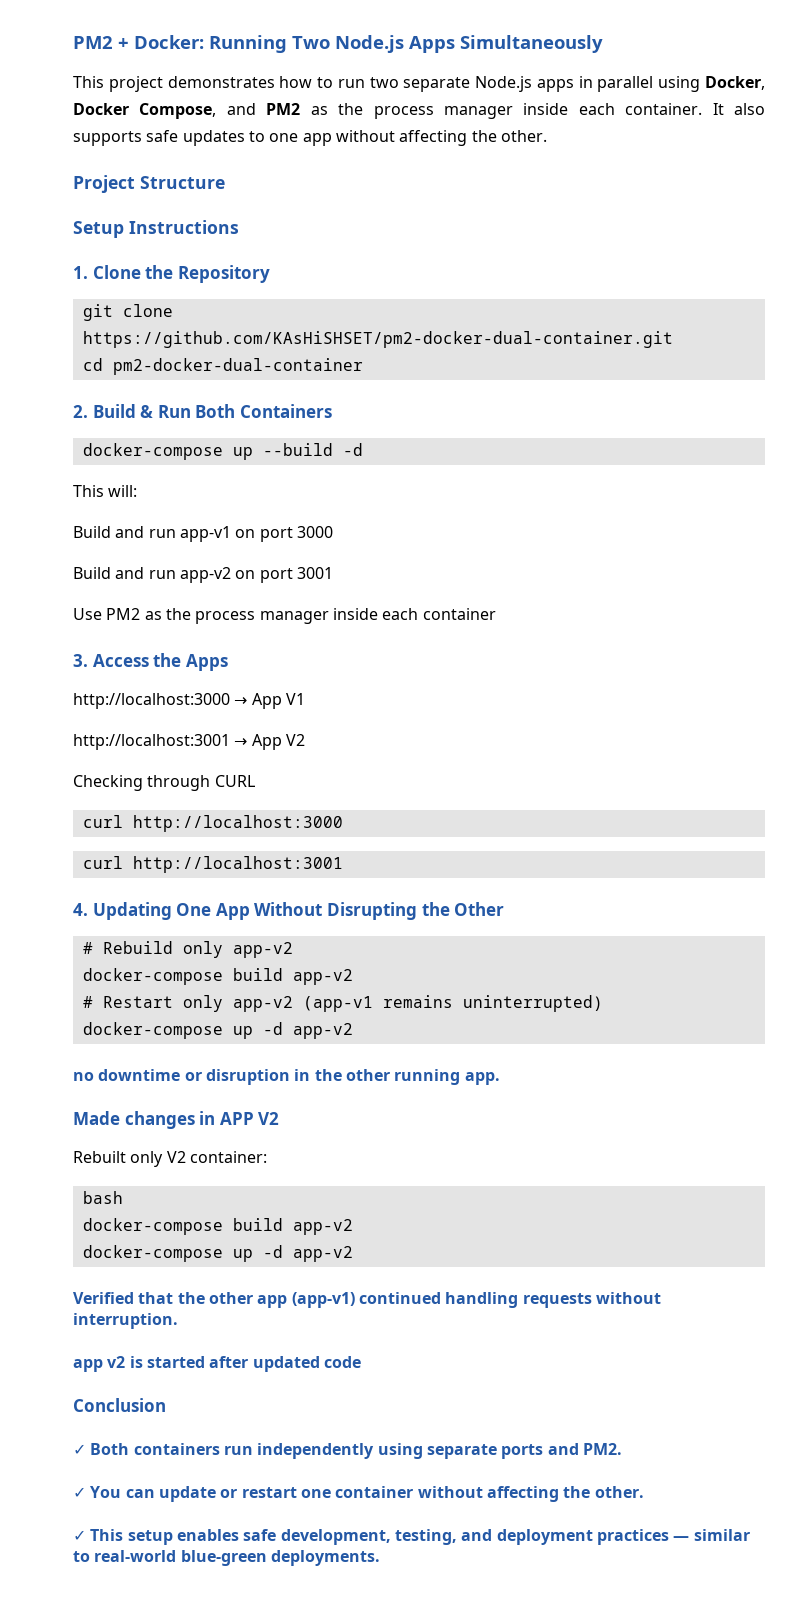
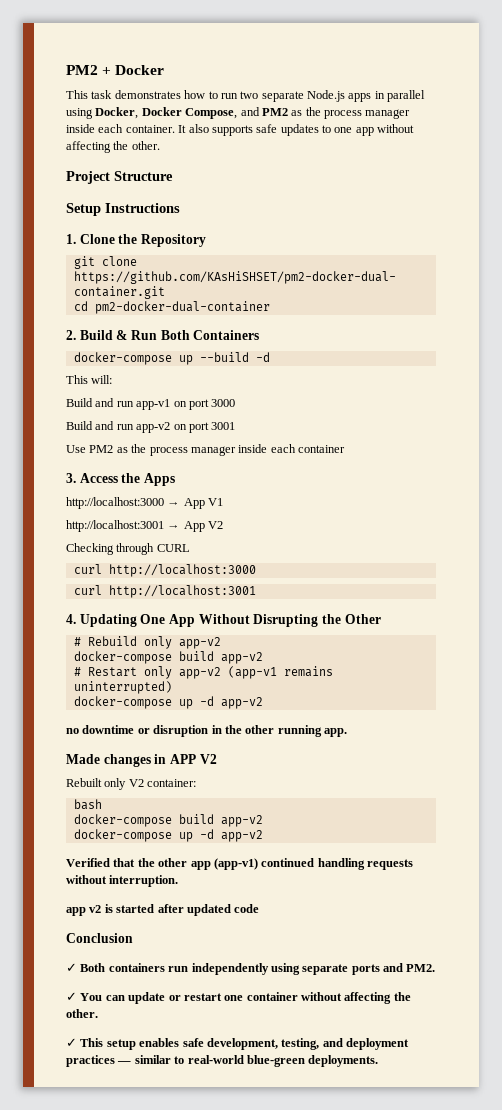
- PM2 + Docker: Running Two Node.js Apps Simultaneously
- This project demonstrates how to run two separate Node.js apps in parallel using Docker, Docker Compose, and PM2 as the process manager inside each container.
+ PM2 + Docker
+ This task demonstrates how to run two separate Node.js apps in parallel using Docker, Docker Compose, and PM2 as the process manager inside each container.

